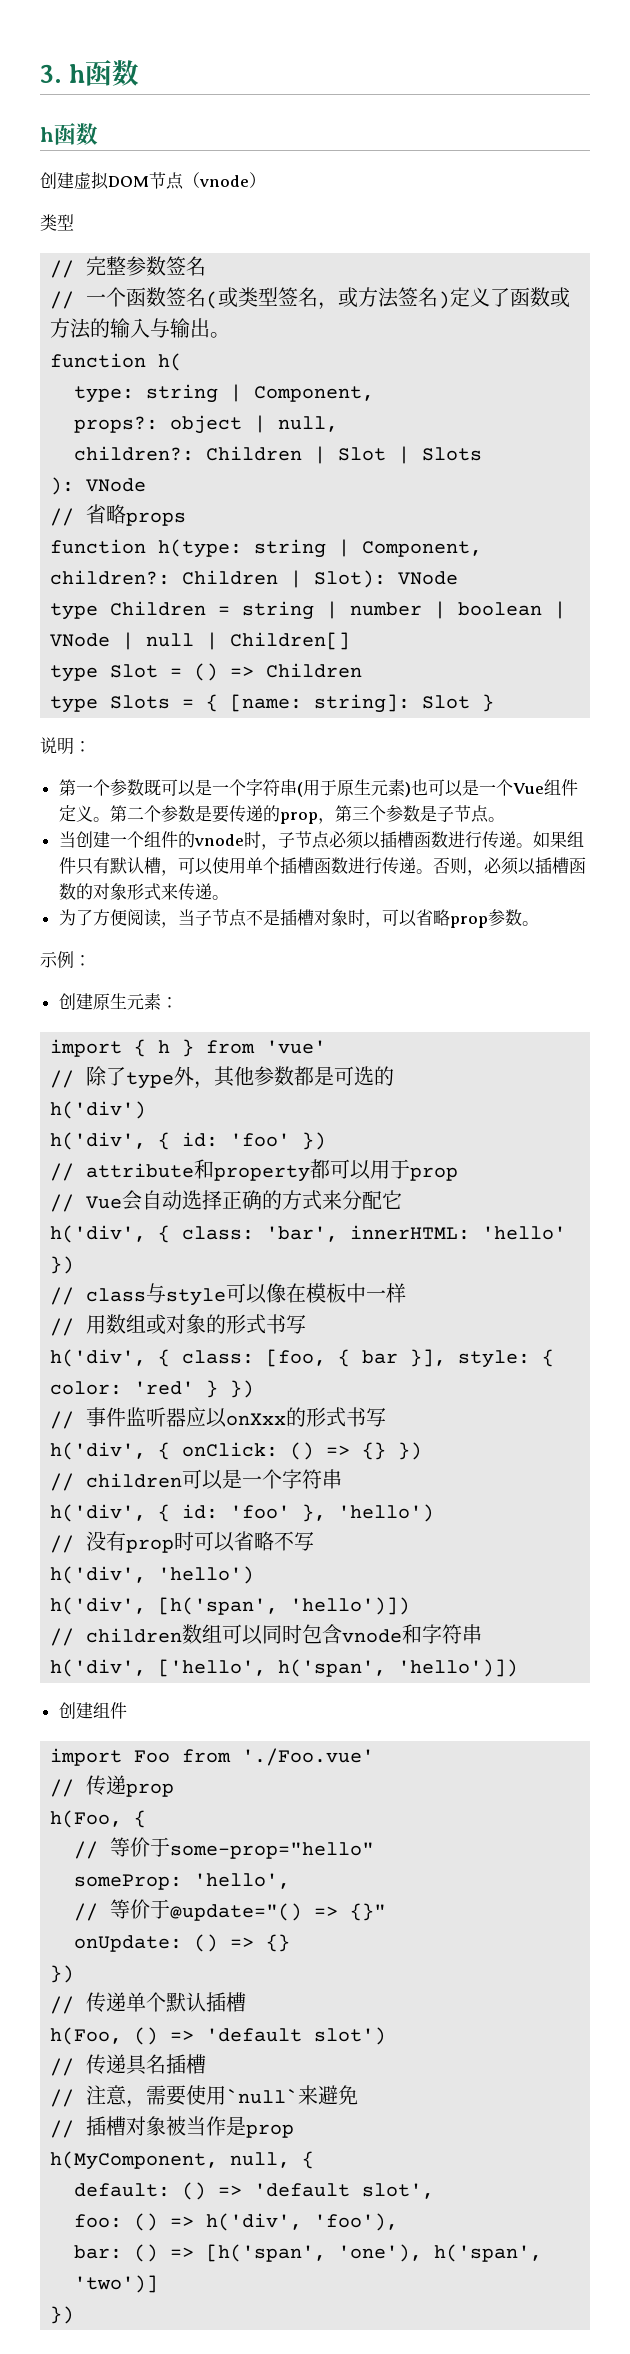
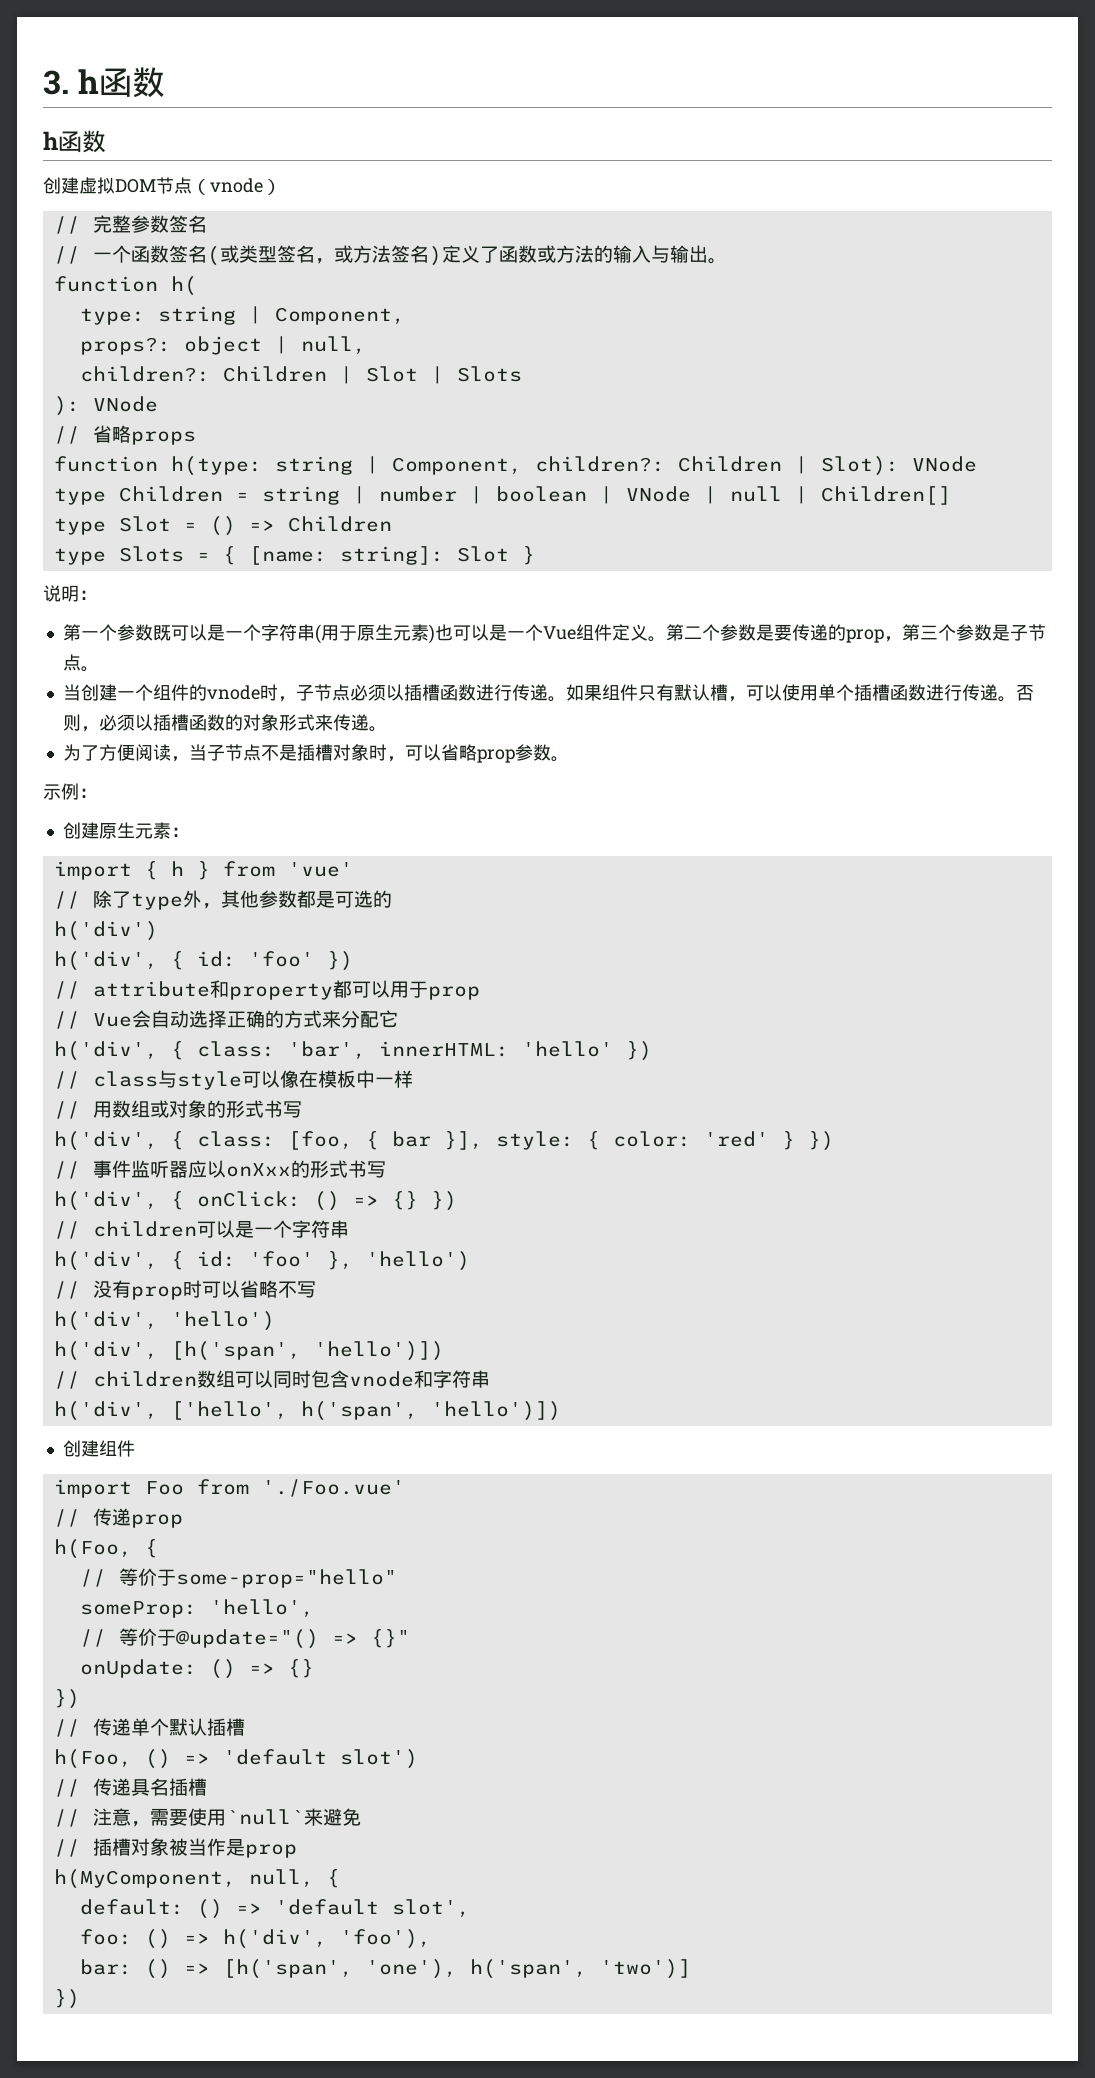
  创建虚拟DOM节点（vnode）
- 类型

